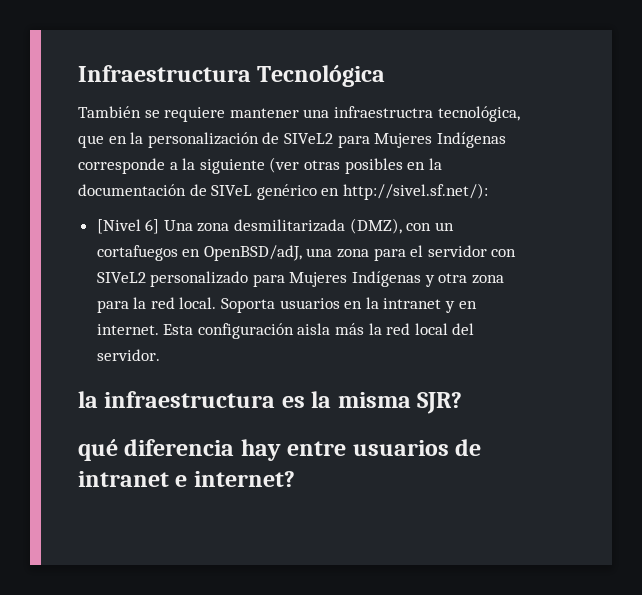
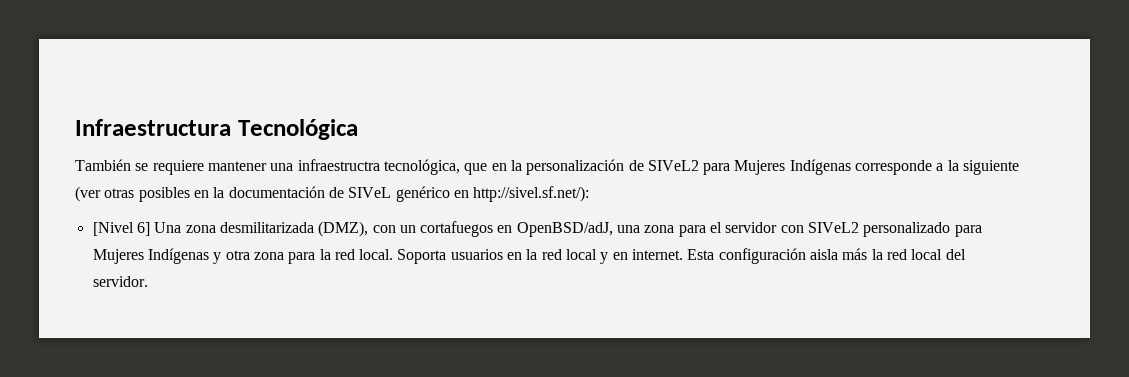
- Soporta usuarios en la intranet y en internet.
+ Soporta usuarios en la red local y en internet.
- la infraestructura es la misma SJR?
- qué diferencia hay entre usuarios de intranet e internet?

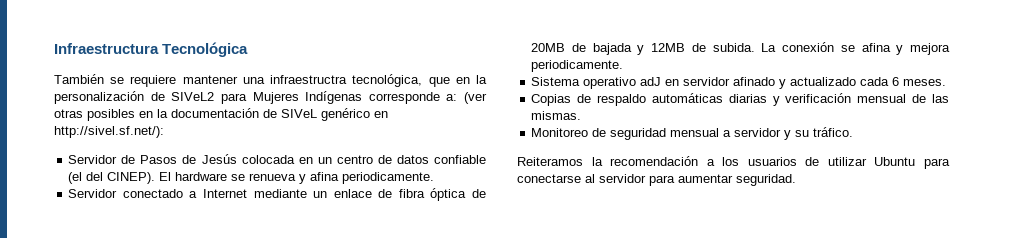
- También se requiere mantener una infraestructra tecnológica, que en la personalización de SIVeL2 para Mujeres Indígenas corresponde a la siguiente (ver otras posibles en la documentación de SIVeL genérico en http://sivel.sf.net/):
+ También se requiere mantener una infraestructra tecnológica, que en la personalización de SIVeL2 para Mujeres Indígenas corresponde a: (ver otras posibles en la documentación de SIVeL genérico en http://sivel.sf.net/):
- [Nivel 6] Una zona desmilitarizada (DMZ), con un cortafuegos en OpenBSD/adJ, una zona para el servidor con SIVeL2 personalizado para Mujeres Indígenas y otra zona para la red local. Soporta usuarios en la red local y en internet. Esta configuración aisla más la red local del servidor.
+ Servidor de Pasos de Jesús colocada en un centro de datos confiable (el del CINEP). El hardware se renueva y afina periodicamente.
+ Servidor conectado a Internet mediante un enlace de fibra óptica de 20MB de bajada y 12MB de subida. La conexión se afina y mejora periodicamente.
+ Sistema operativo adJ en servidor afinado y actualizado cada 6 meses.
+ Copias de respaldo automáticas diarias y verificación mensual de las mismas.
+ Monitoreo de seguridad mensual a servidor y su tráfico.
+ Reiteramos la recomendación a los usuarios de utilizar Ubuntu para conectarse al servidor para aumentar seguridad.

